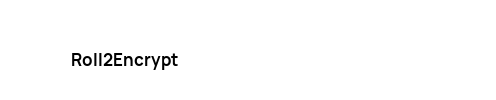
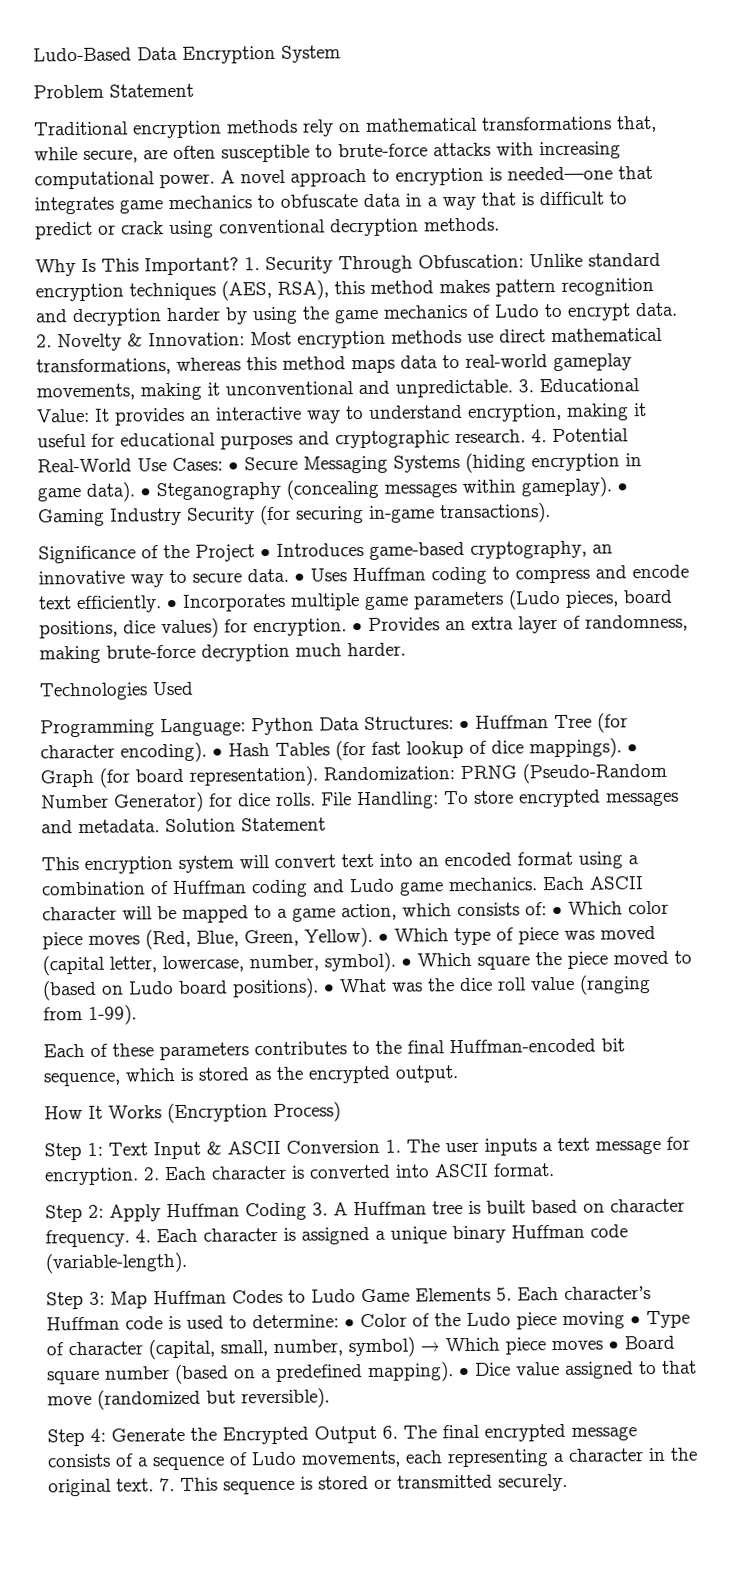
- Roll2Encrypt
+ Ludo-Based Data Encryption System
+ Problem Statement
+ Traditional encryption methods rely on mathematical transformations that, while secure, are often susceptible to brute-force attacks with increasing computational power. A novel approach to encryption is needed—one that integrates game mechanics to obfuscate data in a way that is difficult to predict or crack using conventional decryption methods.
+ Why Is This Important? 1. Security Through Obfuscation: Unlike standard encryption techniques (AES, RSA), this method makes pattern recognition and decryption harder by using the game mechanics of Ludo to encrypt data. 2. Novelty & Innovation: Most encryption methods use direct mathematical transformations, whereas this method maps data to real-world gameplay movements, making it unconventional and unpredictable. 3. Educational Value: It provides an interactive way to understand encryption, making it useful for educational purposes and cryptographic research. 4. Potential Real-World Use Cases: • Secure Messaging Systems (hiding encryption in game data). • Steganography (concealing messages within gameplay). • Gaming Industry Security (for securing in-game transactions).
+ Significance of the Project • Introduces game-based cryptography, an innovative way to secure data. • Uses Huffman coding to compress and encode text efficiently. • Incorporates multiple game parameters (Ludo pieces, board positions, dice values) for encryption. • Provides an extra layer of randomness, making brute-force decryption much harder.
+ Technologies Used
+ Programming Language: Python Data Structures: • Huffman Tree (for character encoding). • Hash Tables (for fast lookup of dice mappings). • Graph (for board representation). Randomization: PRNG (Pseudo-Random Number Generator) for dice rolls. File Handling: To store encrypted messages and metadata. Solution Statement
+ This encryption system will convert text into an encoded format using a combination of Huffman coding and Ludo game mechanics. Each ASCII character will be mapped to a game action, which consists of: • Which color piece moves (Red, Blue, Green, Yellow). • Which type of piece was moved (capital letter, lowercase, number, symbol). • Which square the piece moved to (based on Ludo board positions). • What was the dice roll value (ranging from 1-99).
+ Each of these parameters contributes to the final Huffman-encoded bit sequence, which is stored as the encrypted output.
+ How It Works (Encryption Process)
+ Step 1: Text Input & ASCII Conversion 1. The user inputs a text message for encryption. 2. Each character is converted into ASCII format.
+ Step 2: Apply Huffman Coding 3. A Huffman tree is built based on character frequency. 4. Each character is assigned a unique binary Huffman code (variable-length).
+ Step 3: Map Huffman Codes to Ludo Game Elements 5. Each character’s Huffman code is used to determine: • Color of the Ludo piece moving • Type of character (capital, small, number, symbol) → Which piece moves • Board square number (based on a predefined mapping). • Dice value assigned to that move (randomized but reversible).
+ Step 4: Generate the Encrypted Output 6. The final encrypted message consists of a sequence of Ludo movements, each representing a character in the original text. 7. This sequence is stored or transmitted securely.

